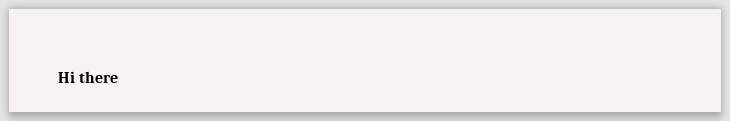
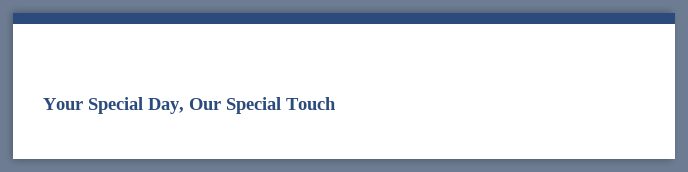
- Hi there
+ Your Special Day, Our Special Touch

